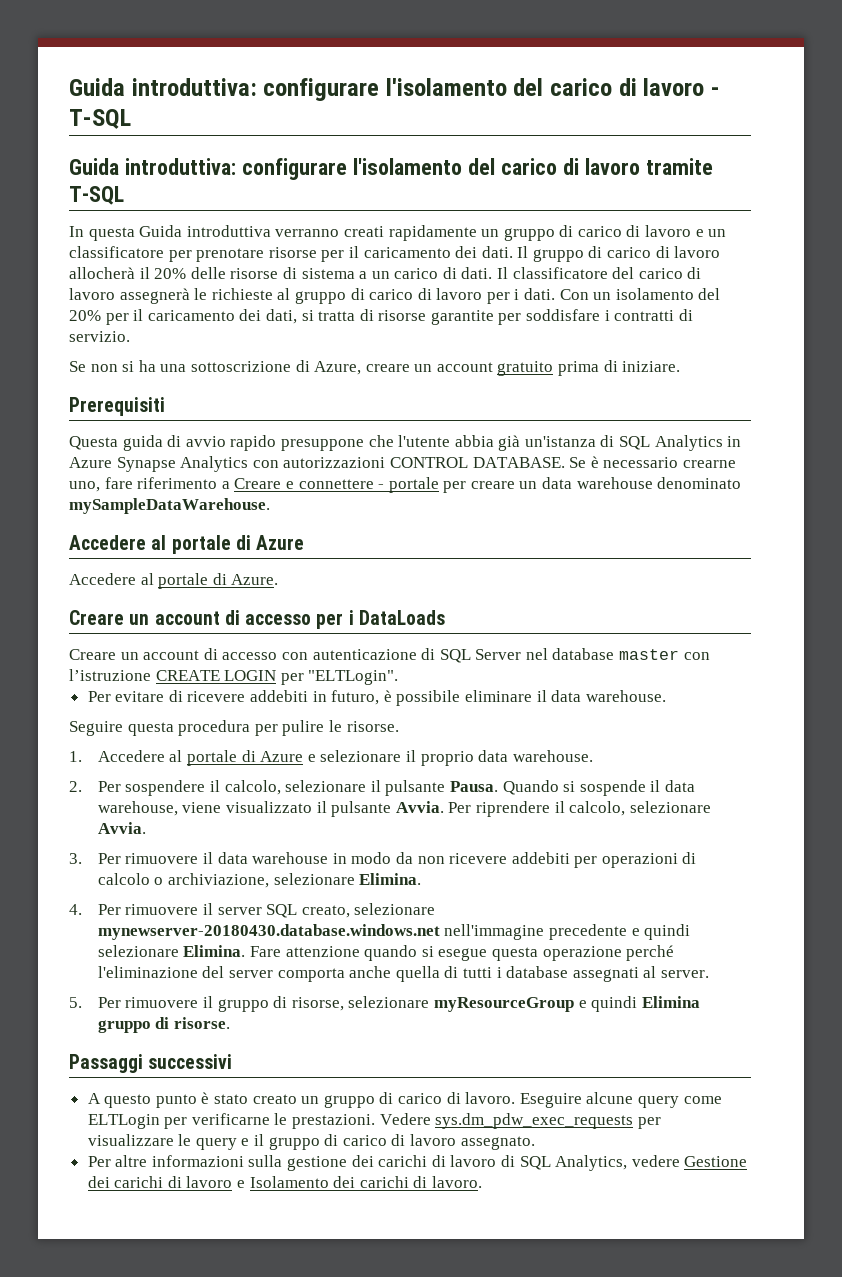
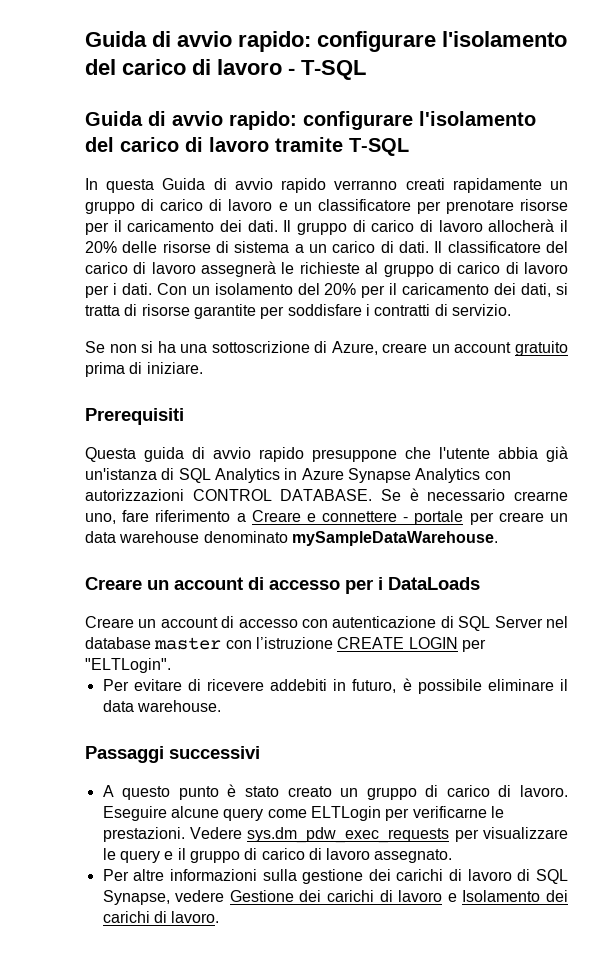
- Guida introduttiva: configurare l'isolamento del carico di lavoro - T-SQL
+ Guida di avvio rapido: configurare l'isolamento del carico di lavoro - T-SQL
- Guida introduttiva: configurare l'isolamento del carico di lavoro tramite T-SQL
+ Guida di avvio rapido: configurare l'isolamento del carico di lavoro tramite T-SQL
- In questa Guida introduttiva verranno creati rapidamente un gruppo di carico di lavoro e un classificatore per prenotare risorse per il caricamento dei dati.
+ In questa Guida di avvio rapido verranno creati rapidamente un gruppo di carico di lavoro e un classificatore per prenotare risorse per il caricamento dei dati.
  Se è necessario crearne uno, fare riferimento a Creare e connettere - portale per creare un data warehouse denominato mySampleDataWarehouse.
- Accedere al portale di Azure
- Accedere al portale di Azure.
- Seguire questa procedura per pulire le risorse.
- 1. Accedere al portale di Azure e selezionare il proprio data warehouse.
- 2. Per sospendere il calcolo, selezionare il pulsante Pausa. Quando si sospende il data warehouse, viene visualizzato il pulsante Avvia. Per riprendere il calcolo, selezionare Avvia.
- 3. Per rimuovere il data warehouse in modo da non ricevere addebiti per operazioni di calcolo o archiviazione, selezionare Elimina.
- 4. Per rimuovere il server SQL creato, selezionare mynewserver-20180430.database.windows.net nell'immagine precedente e quindi selezionare Elimina. Fare attenzione quando si esegue questa operazione perché l'eliminazione del server comporta anche quella di tutti i database assegnati al server.
- 5. Per rimuovere il gruppo di risorse, selezionare myResourceGroup e quindi Elimina gruppo di risorse.
- Per altre informazioni sulla gestione dei carichi di lavoro di SQL Analytics, vedere Gestione dei carichi di lavoro e Isolamento dei carichi di lavoro.
+ Per altre informazioni sulla gestione dei carichi di lavoro di SQL Synapse, vedere Gestione dei carichi di lavoro e Isolamento dei carichi di lavoro.

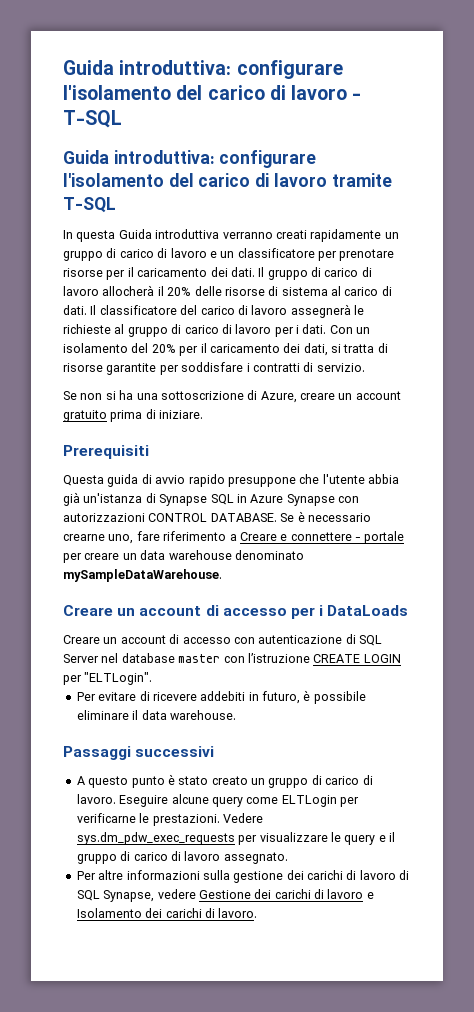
- Guida di avvio rapido: configurare l'isolamento del carico di lavoro - T-SQL
+ Guida introduttiva: configurare l'isolamento del carico di lavoro - T-SQL
- Guida di avvio rapido: configurare l'isolamento del carico di lavoro tramite T-SQL
+ Guida introduttiva: configurare l'isolamento del carico di lavoro tramite T-SQL
- In questa Guida di avvio rapido verranno creati rapidamente un gruppo di carico di lavoro e un classificatore per prenotare risorse per il caricamento dei dati.
+ In questa Guida introduttiva verranno creati rapidamente un gruppo di carico di lavoro e un classificatore per prenotare risorse per il caricamento dei dati.
- Il gruppo di carico di lavoro allocherà il 20% delle risorse di sistema a un carico di dati.
+ Il gruppo di carico di lavoro allocherà il 20% delle risorse di sistema al carico di dati.
- Questa guida di avvio rapido presuppone che l'utente abbia già un'istanza di SQL Analytics in Azure Synapse Analytics con autorizzazioni CONTROL DATABASE.
+ Questa guida di avvio rapido presuppone che l'utente abbia già un'istanza di Synapse SQL in Azure Synapse con autorizzazioni CONTROL DATABASE.

